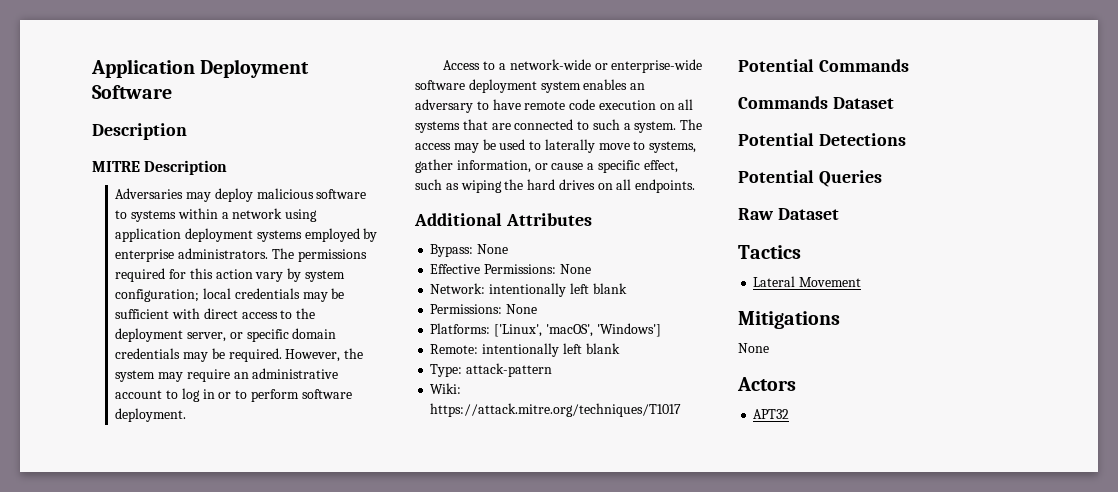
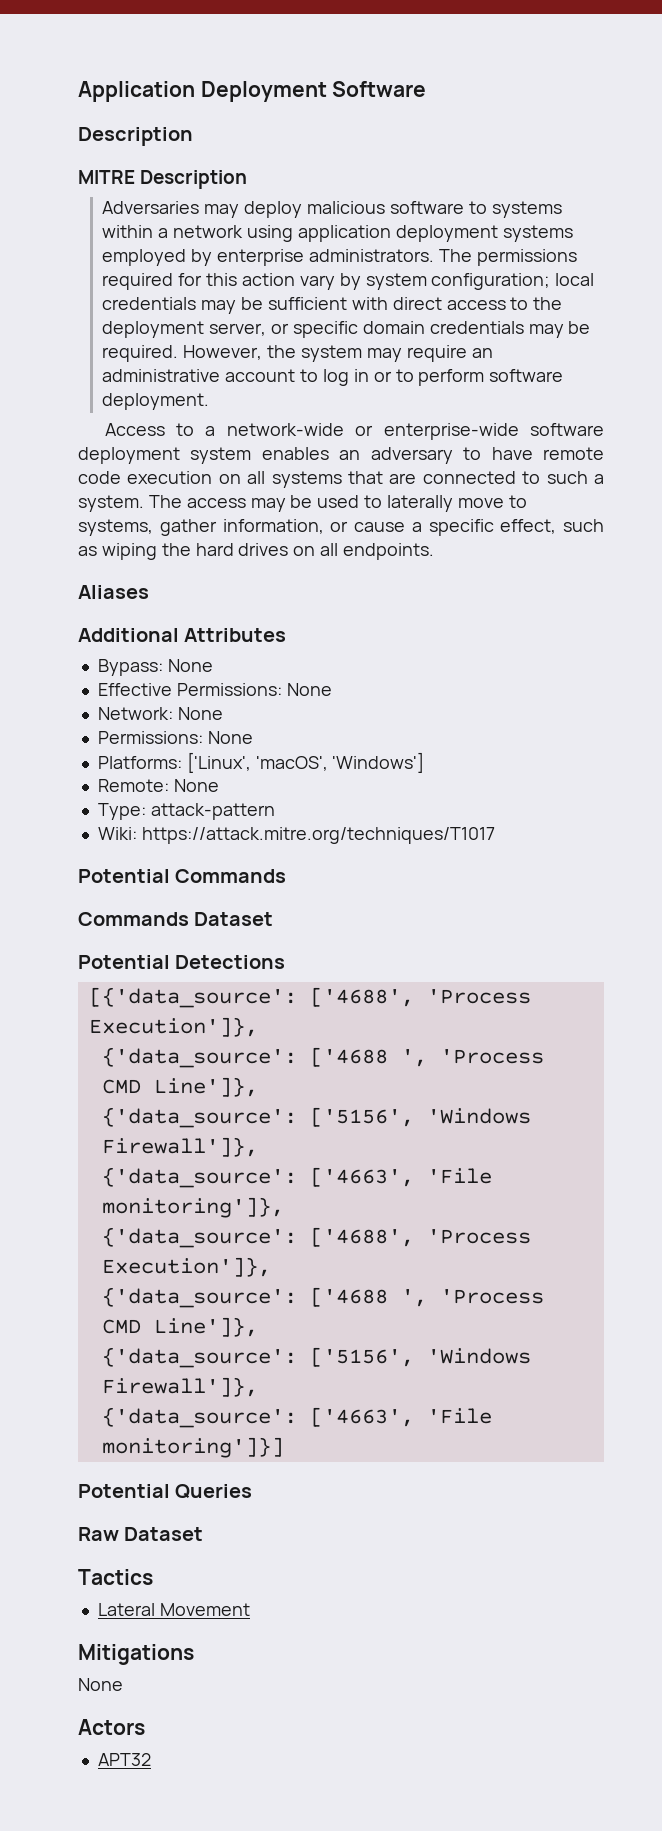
+ Aliases
- Network: intentionally left blank
+ Network: None
- Remote: intentionally left blank
+ Remote: None
+ [{'data_source': ['4688', 'Process Execution']},
+ {'data_source': ['4688 ', 'Process CMD Line']},
+ {'data_source': ['5156', 'Windows Firewall']},
+ {'data_source': ['4663', 'File monitoring']},
+ {'data_source': ['4688', 'Process Execution']},
+ {'data_source': ['4688 ', 'Process CMD Line']},
+ {'data_source': ['5156', 'Windows Firewall']},
+ {'data_source': ['4663', 'File monitoring']}]

